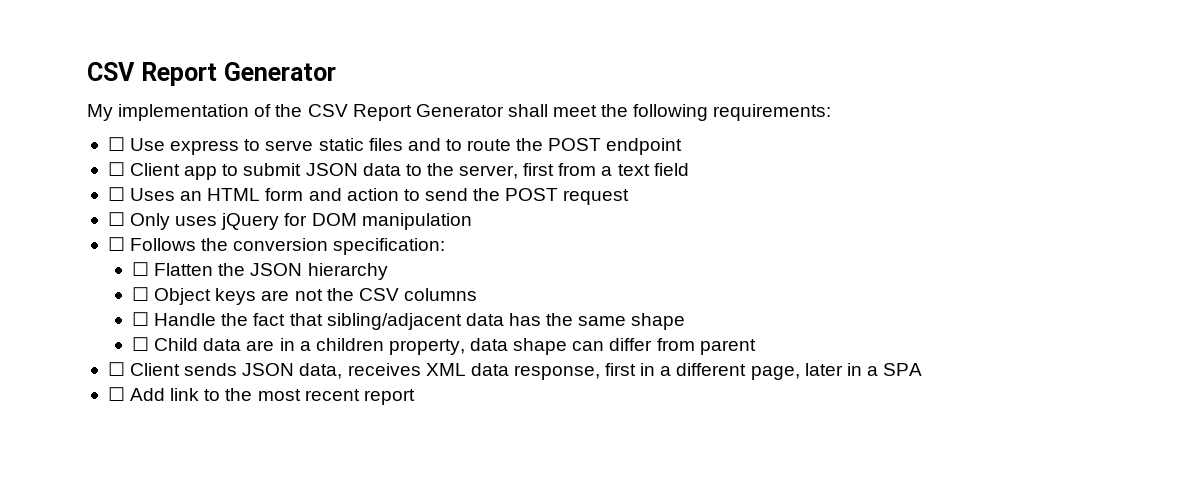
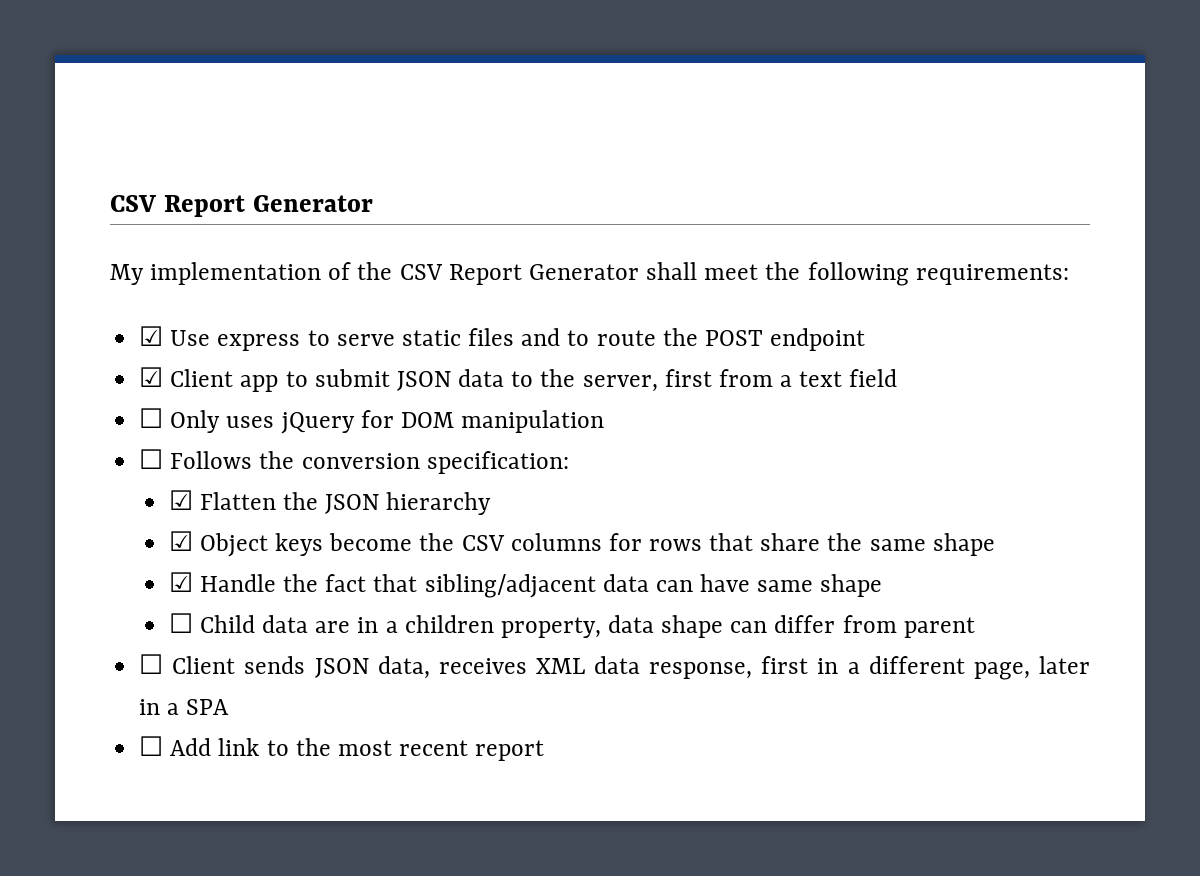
- ☐ Use express to serve static files and to route the POST endpoint
+ ☑ Use express to serve static files and to route the POST endpoint
- ☐ Client app to submit JSON data to the server, first from a text field
+ ☑ Client app to submit JSON data to the server, first from a text field
- ☐ Uses an HTML form and action to send the POST request
- ☐ Flatten the JSON hierarchy
+ ☑ Flatten the JSON hierarchy
- ☐ Object keys are not the CSV columns
- ☐ Handle the fact that sibling/adjacent data has the same shape
+ ☑ Object keys become the CSV columns for rows that share the same shape
+ ☑ Handle the fact that sibling/adjacent data can have same shape

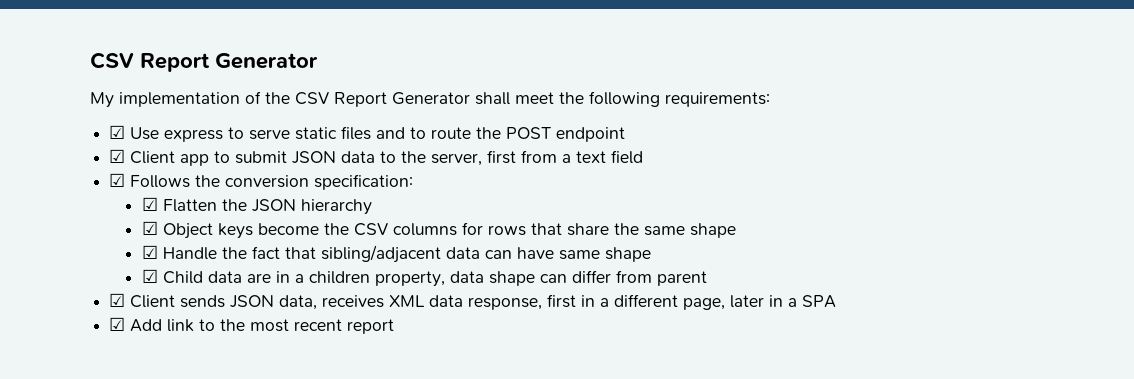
- ☐ Only uses jQuery for DOM manipulation
- ☐ Follows the conversion specification:
+ ☑ Follows the conversion specification:
- ☐ Child data are in a children property, data shape can differ from parent
+ ☑ Child data are in a children property, data shape can differ from parent
- ☐ Client sends JSON data, receives XML data response, first in a different page, later in a SPA
+ ☑ Client sends JSON data, receives XML data response, first in a different page, later in a SPA
- ☐ Add link to the most recent report
+ ☑ Add link to the most recent report

